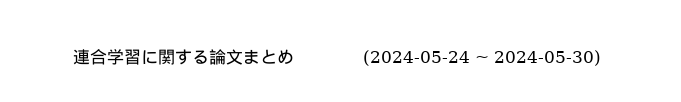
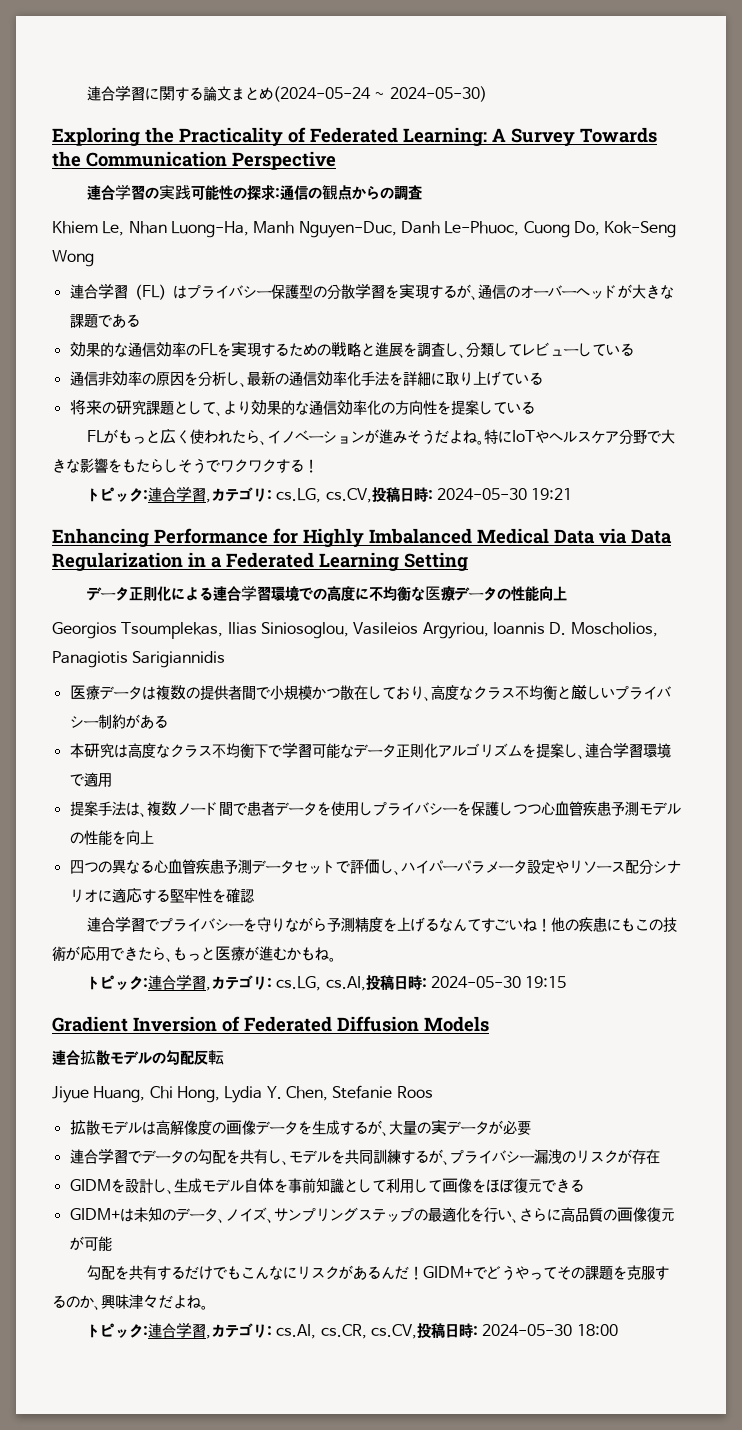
+ Exploring the Practicality of Federated Learning: A Survey Towards the Communication Perspective
+ 連合学習の実践可能性の探求:通信の観点からの調査
+ Khiem Le, Nhan Luong-Ha, Manh Nguyen-Duc, Danh Le-Phuoc, Cuong Do, Kok-Seng Wong
+ 連合学習（FL）はプライバシー保護型の分散学習を実現するが、通信のオーバーヘッドが大きな課題である
+ 効果的な通信効率のFLを実現するための戦略と進展を調査し、分類してレビューしている
+ 通信非効率の原因を分析し、最新の通信効率化手法を詳細に取り上げている
+ 将来の研究課題として、より効果的な通信効率化の方向性を提案している
+ FLがもっと広く使われたら、イノベーションが進みそうだよね。特にIoTやヘルスケア分野で大きな影響をもたらしそうでワクワクする！
+ トピック:連合学習,カテゴリ: cs.LG, cs.CV,投稿日時: 2024-05-30 19:21
+ Enhancing Performance for Highly Imbalanced Medical Data via Data Regularization in a Federated Learning Setting
+ データ正則化による連合学習環境での高度に不均衡な医療データの性能向上
+ Georgios Tsoumplekas, Ilias Siniosoglou, Vasileios Argyriou, Ioannis D. Moscholios, Panagiotis Sarigiannidis
+ 医療データは複数の提供者間で小規模かつ散在しており、高度なクラス不均衡と厳しいプライバシー制約がある
+ 本研究は高度なクラス不均衡下で学習可能なデータ正則化アルゴリズムを提案し、連合学習環境で適用
+ 提案手法は、複数ノード間で患者データを使用しプライバシーを保護しつつ心血管疾患予測モデルの性能を向上
+ 四つの異なる心血管疾患予測データセットで評価し、ハイパーパラメータ設定やリソース配分シナリオに適応する堅牢性を確認
+ 連合学習でプライバシーを守りながら予測精度を上げるなんてすごいね！他の疾患にもこの技術が応用できたら、もっと医療が進むかもね。
+ トピック:連合学習,カテゴリ: cs.LG, cs.AI,投稿日時: 2024-05-30 19:15
+ Gradient Inversion of Federated Diffusion Models
+ 連合拡散モデルの勾配反転
+ Jiyue Huang, Chi Hong, Lydia Y. Chen, Stefanie Roos
+ 拡散モデルは高解像度の画像データを生成するが、大量の実データが必要
+ 連合学習でデータの勾配を共有し、モデルを共同訓練するが、プライバシー漏洩のリスクが存在
+ GIDMを設計し、生成モデル自体を事前知識として利用して画像をほぼ復元できる
+ GIDM+は未知のデータ、ノイズ、サンプリングステップの最適化を行い、さらに高品質の画像復元が可能
+ 勾配を共有するだけでもこんなにリスクがあるんだ！GIDM+でどうやってその課題を克服するのか、興味津々だよね。
+ トピック:連合学習,カテゴリ: cs.AI, cs.CR, cs.CV,投稿日時: 2024-05-30 18:00

